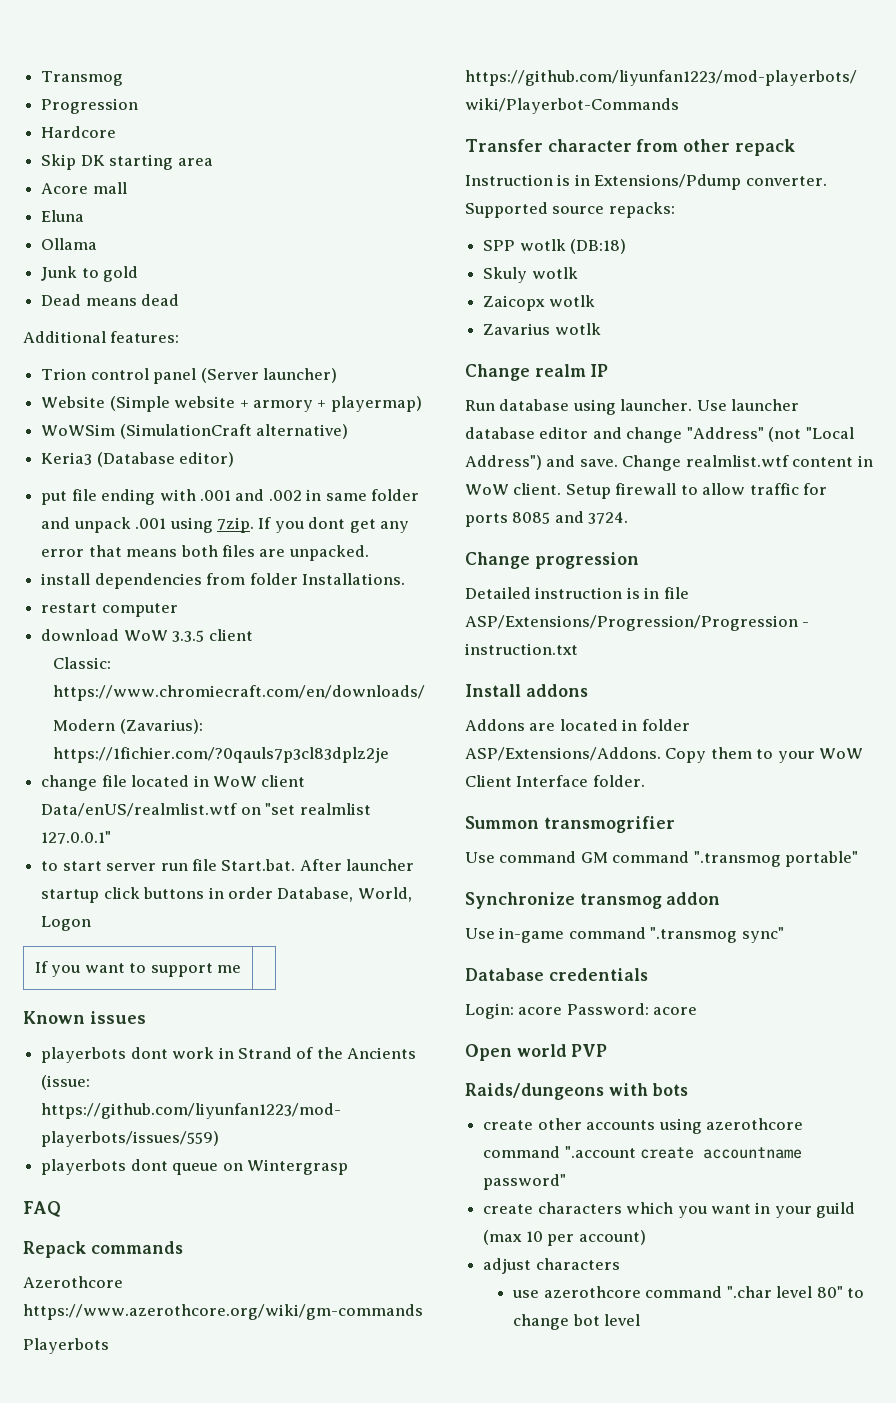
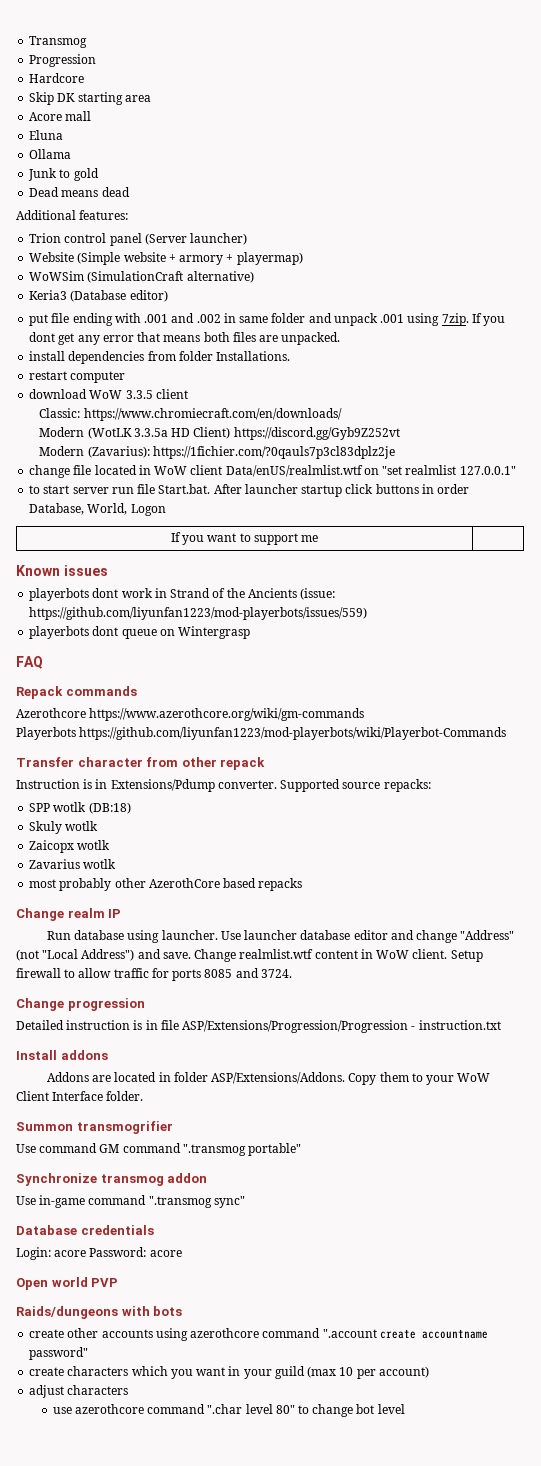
+ Modern (WotLK 3.3.5a HD Client) https://discord.gg/Gyb9Z252vt
+ most probably other AzerothCore based repacks

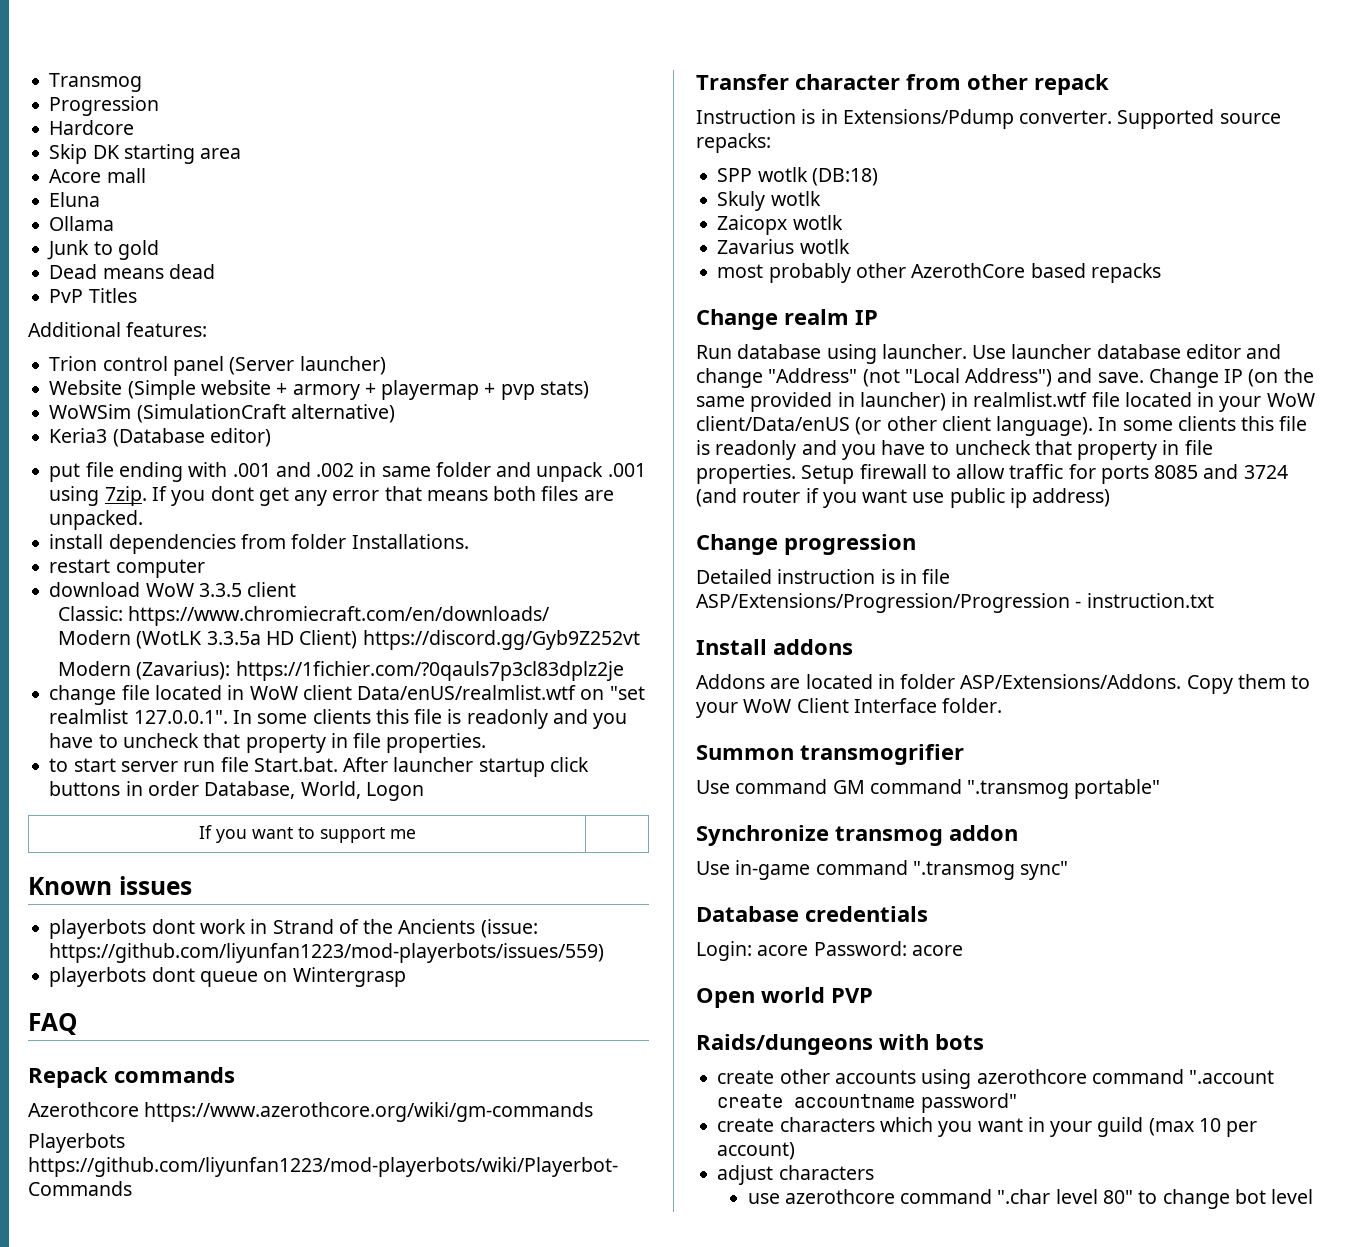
+ PvP Titles
- Website (Simple website + armory + playermap)
+ Website (Simple website + armory + playermap + pvp stats)
- change file located in WoW client Data/enUS/realmlist.wtf on "set realmlist 127.0.0.1"
+ change file located in WoW client Data/enUS/realmlist.wtf on "set realmlist 127.0.0.1". In some clients this file is readonly and you have to uncheck that property in file properties.
- Change realmlist.wtf content in WoW client.
+ Change IP (on the same provided in launcher) in realmlist.wtf file located in your WoW client/Data/enUS (or other client language). In some clients this file is readonly and you have to uncheck that property in file properties.
- Setup firewall to allow traffic for ports 8085 and 3724.
+ Setup firewall to allow traffic for ports 8085 and 3724 (and router if you want use public ip address)

